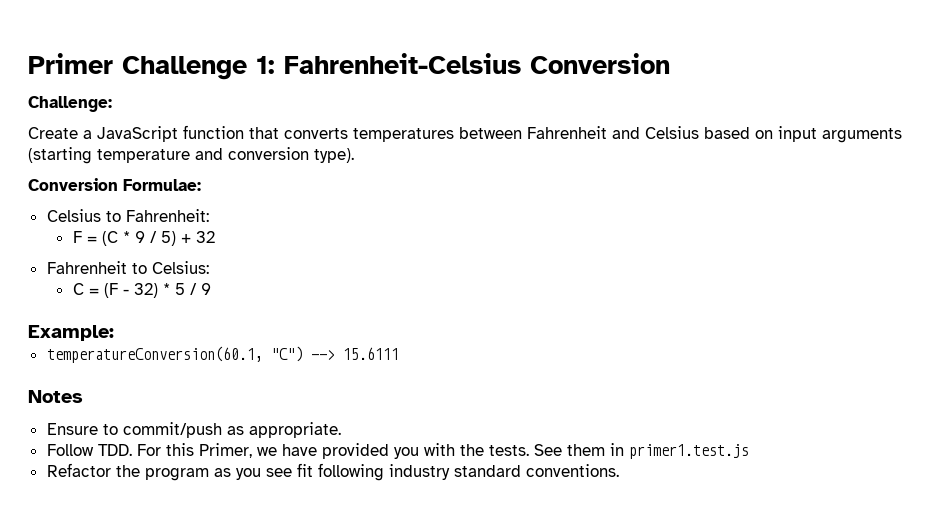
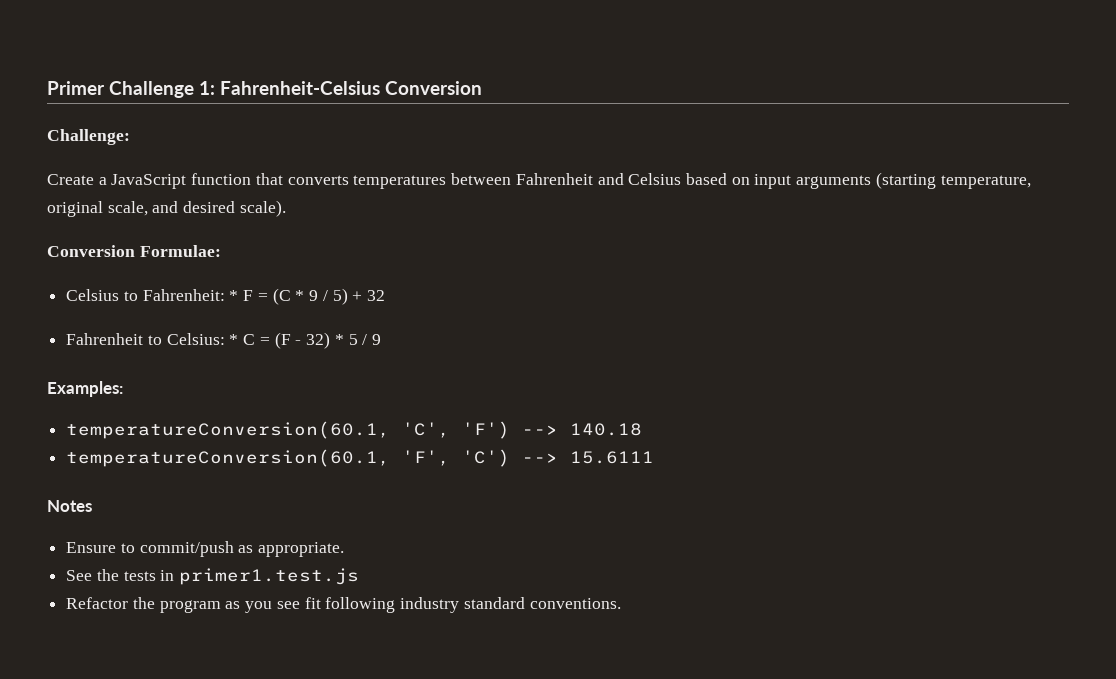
- Create a JavaScript function that converts temperatures between Fahrenheit and Celsius based on input arguments (starting temperature and conversion type).
+ Create a JavaScript function that converts temperatures between Fahrenheit and Celsius based on input arguments (starting temperature, original scale, and desired scale).
- Celsius to Fahrenheit:
- F = (C * 9 / 5) + 32
+ Celsius to Fahrenheit: * F = (C * 9 / 5) + 32
- Fahrenheit to Celsius:
- C = (F - 32) * 5 / 9
+ Fahrenheit to Celsius: * C = (F - 32) * 5 / 9
- Example:
- temperatureConversion(60.1, "C") --> 15.6111
+ Examples:
+ temperatureConversion(60.1, 'C', 'F') --> 140.18
+ temperatureConversion(60.1, 'F', 'C') --> 15.6111
- Follow TDD. For this Primer, we have provided you with the tests. See them in primer1.test.js
+ See the tests in primer1.test.js

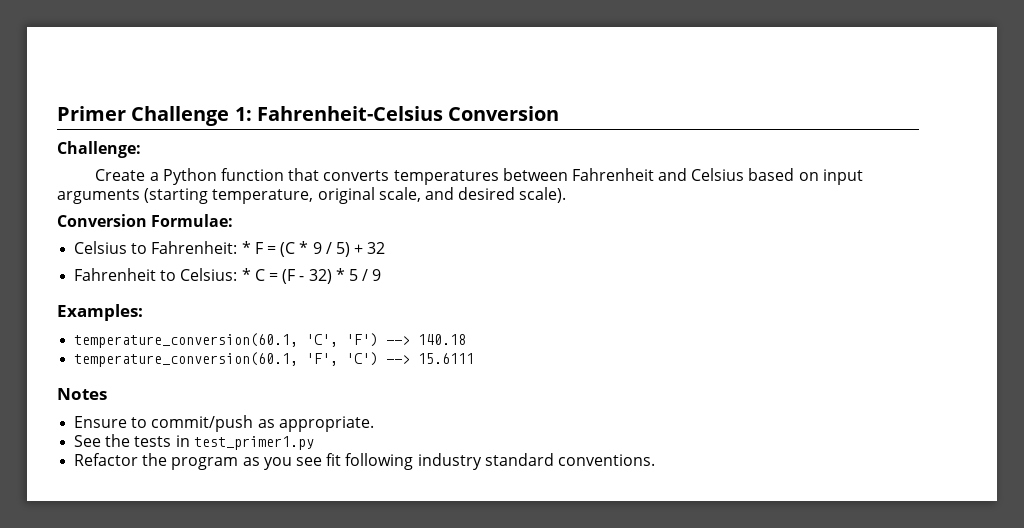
- Create a JavaScript function that converts temperatures between Fahrenheit and Celsius based on input arguments (starting temperature, original scale, and desired scale).
+ Create a Python function that converts temperatures between Fahrenheit and Celsius based on input arguments (starting temperature, original scale, and desired scale).
- temperatureConversion(60.1, 'C', 'F') --> 140.18
+ temperature_conversion(60.1, 'C', 'F') --> 140.18
- temperatureConversion(60.1, 'F', 'C') --> 15.6111
+ temperature_conversion(60.1, 'F', 'C') --> 15.6111
- See the tests in primer1.test.js
+ See the tests in test_primer1.py

